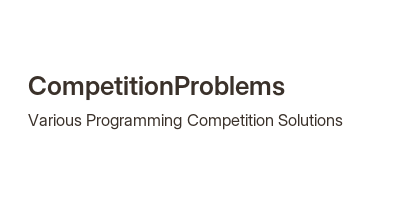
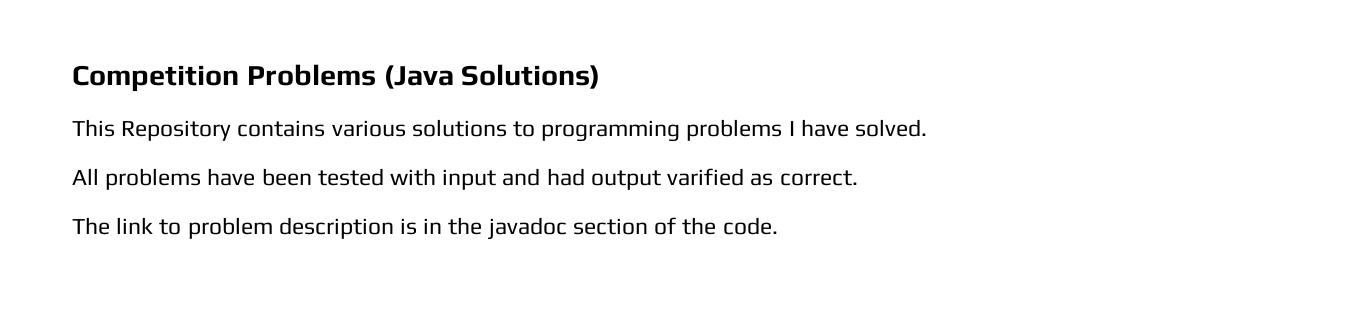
- CompetitionProblems
- Various Programming Competition Solutions
+ Competition Problems (Java Solutions)
+ This Repository contains various solutions to programming problems I have solved.
+ All problems have been tested with input and had output varified as correct.
+ The link to problem description is in the javadoc section of the code.

